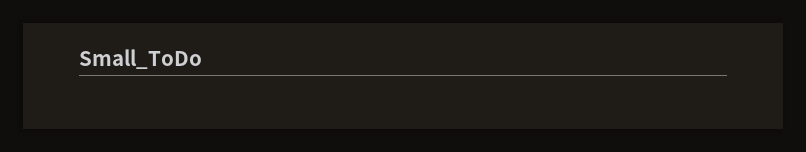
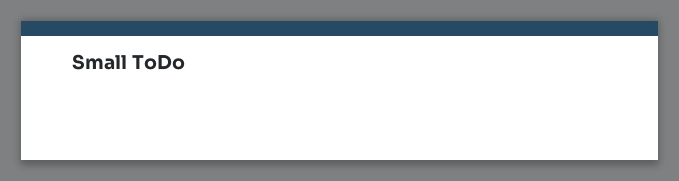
- Small_ToDo
+ Small ToDo

